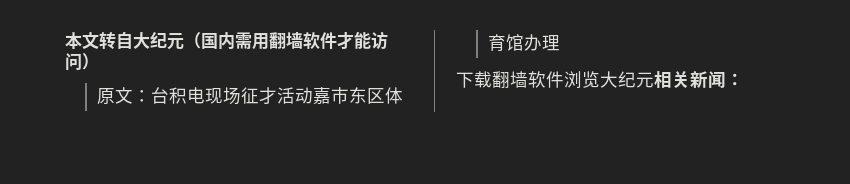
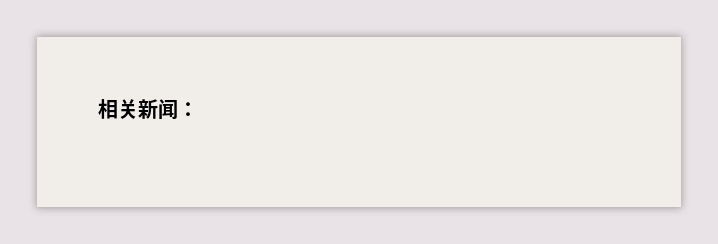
- 本文转自大纪元（国内需用翻墙软件才能访问）
- 原文：台积电现场征才活动嘉市东区体育馆办理
- 下载翻墙软件浏览大纪元相关新闻：
+ 相关新闻：

